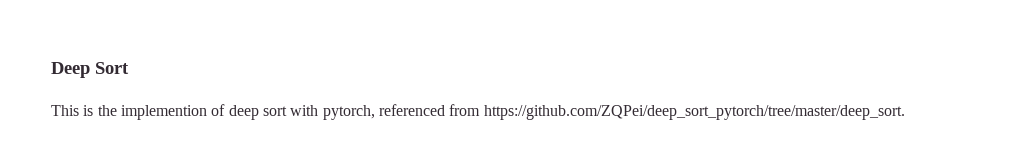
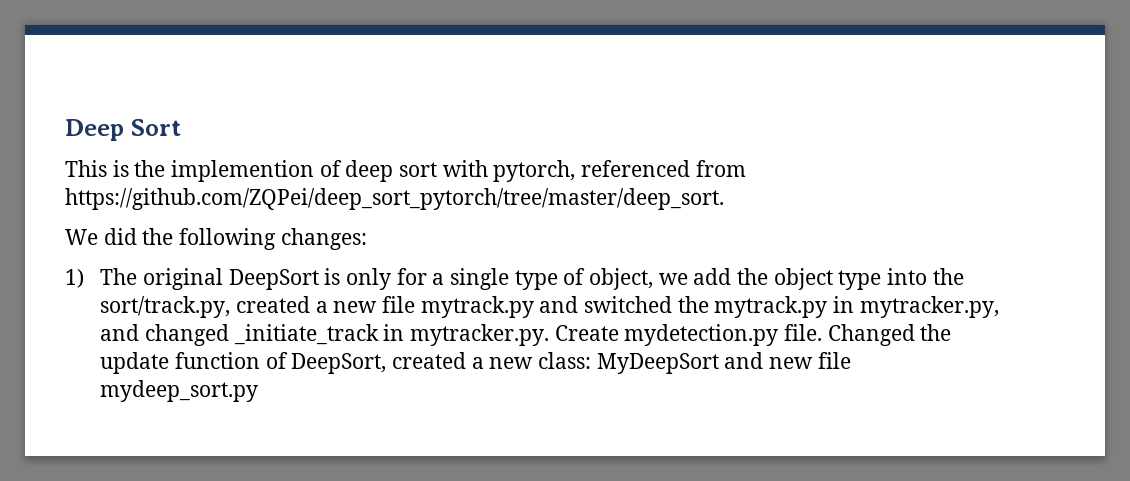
+ We did the following changes:
+ 1) The original DeepSort is only for a single type of object, we add the object type into the sort/track.py, created a new file mytrack.py and switched the mytrack.py in mytracker.py, and changed _initiate_track in mytracker.py. Create mydetection.py file. Changed the update function of DeepSort, created a new class: MyDeepSort and new file mydeep_sort.py

